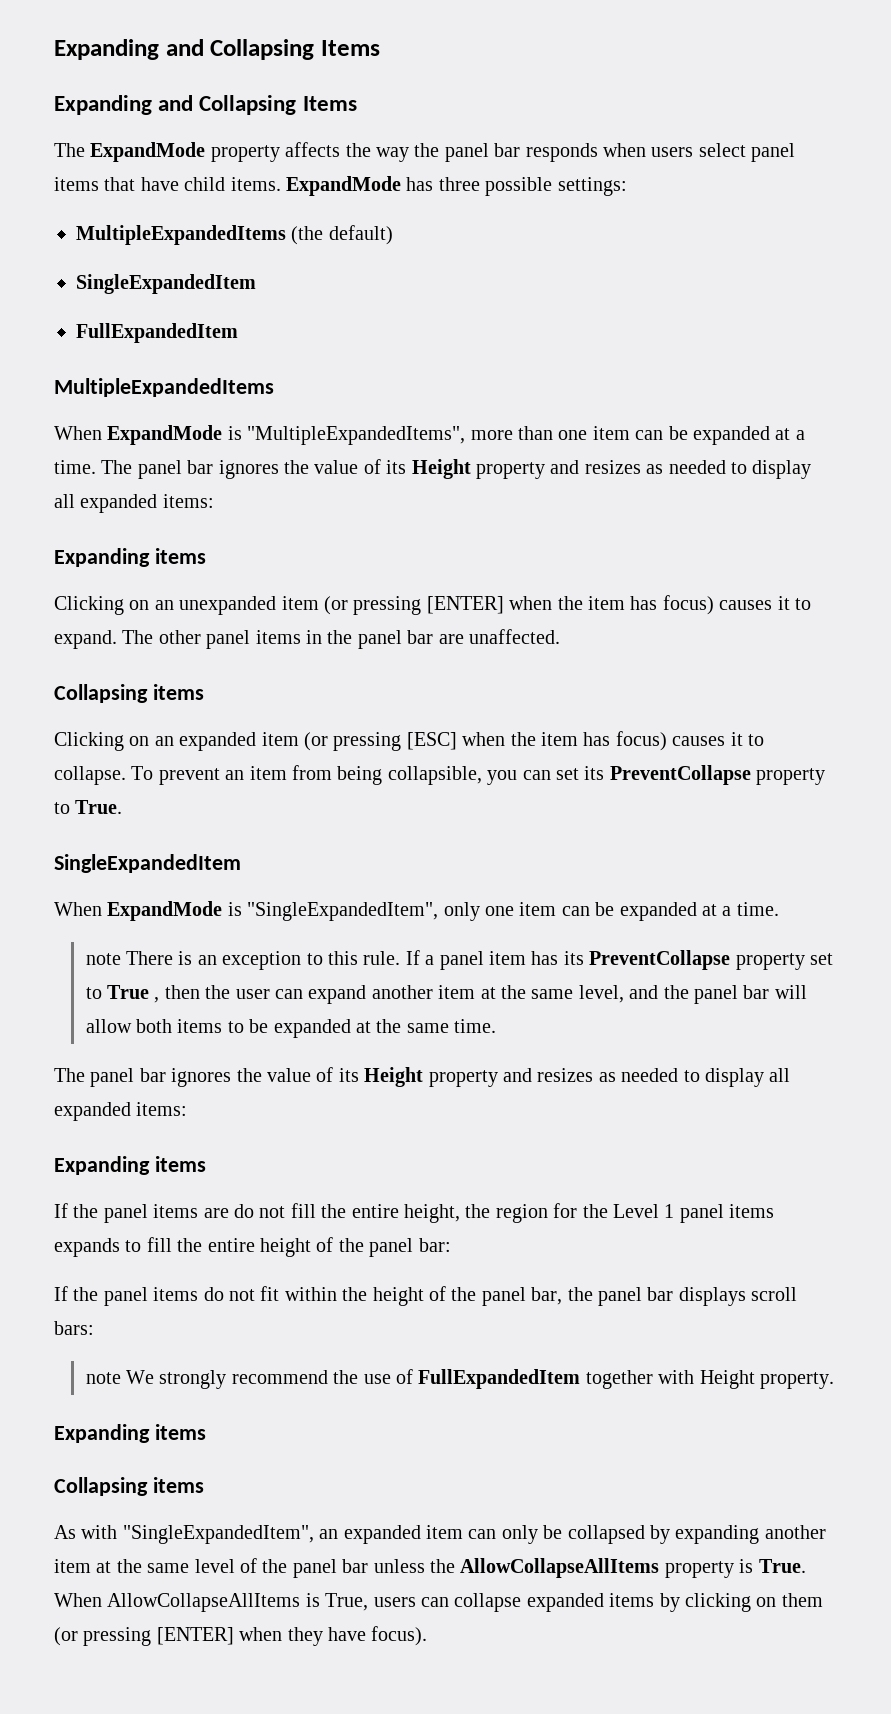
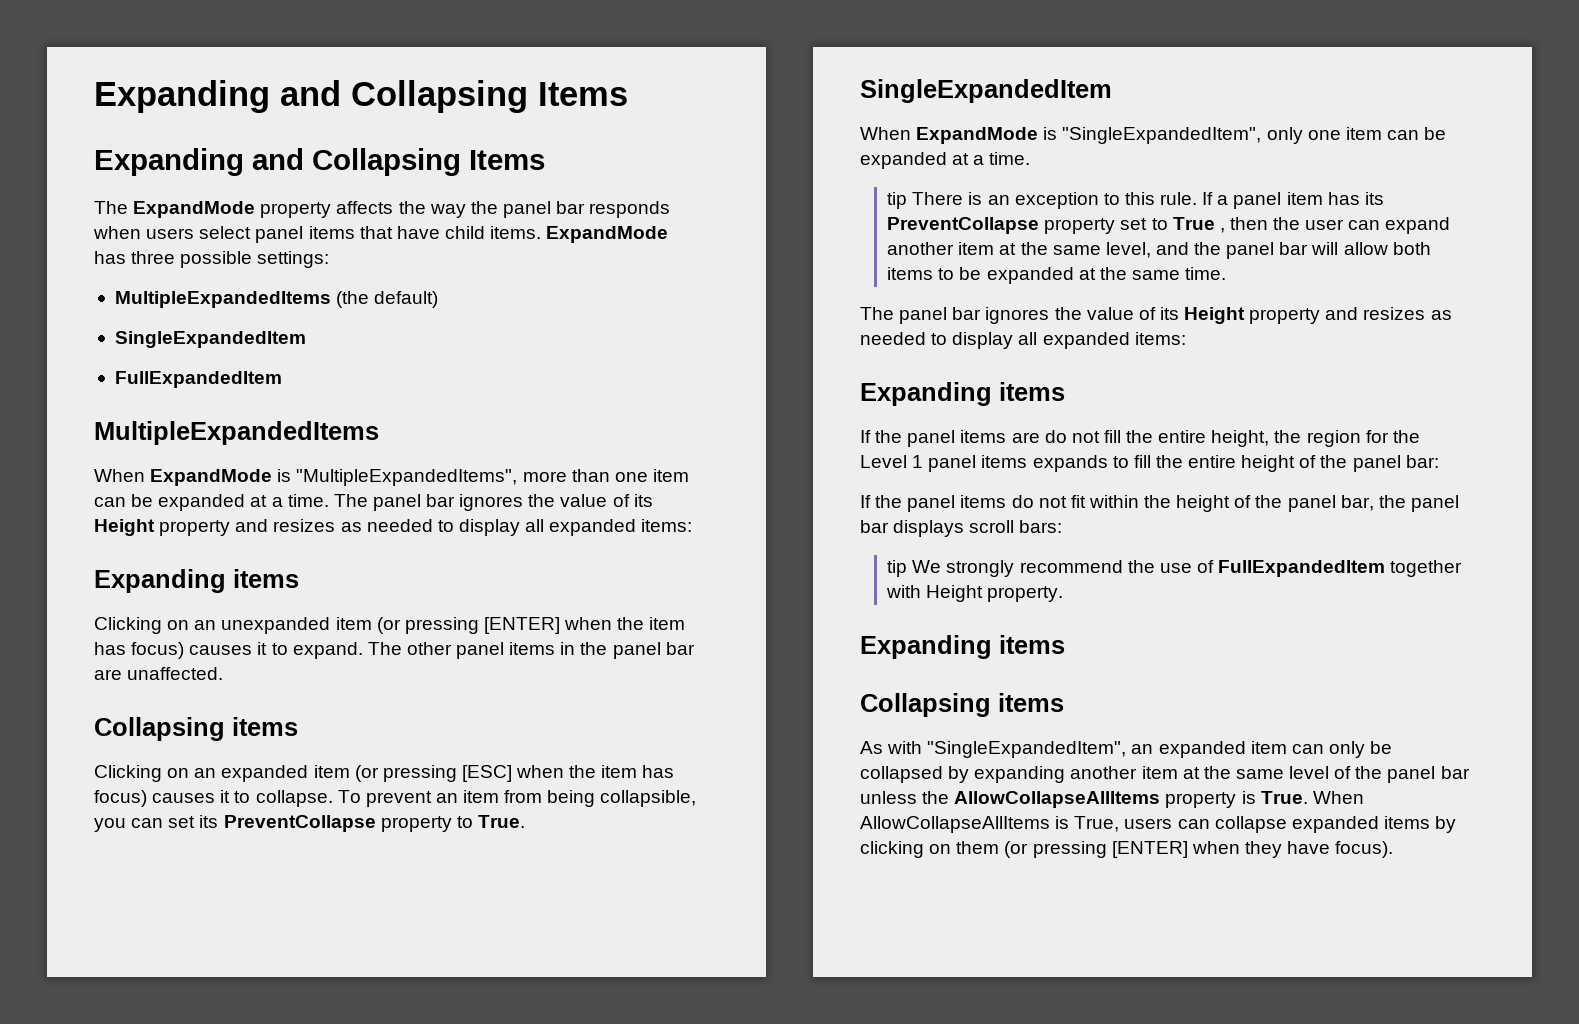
- note There is an exception to this rule.
+ tip There is an exception to this rule.
- note We strongly recommend the use of FullExpandedItem together with Height property.
+ tip We strongly recommend the use of FullExpandedItem together with Height property.

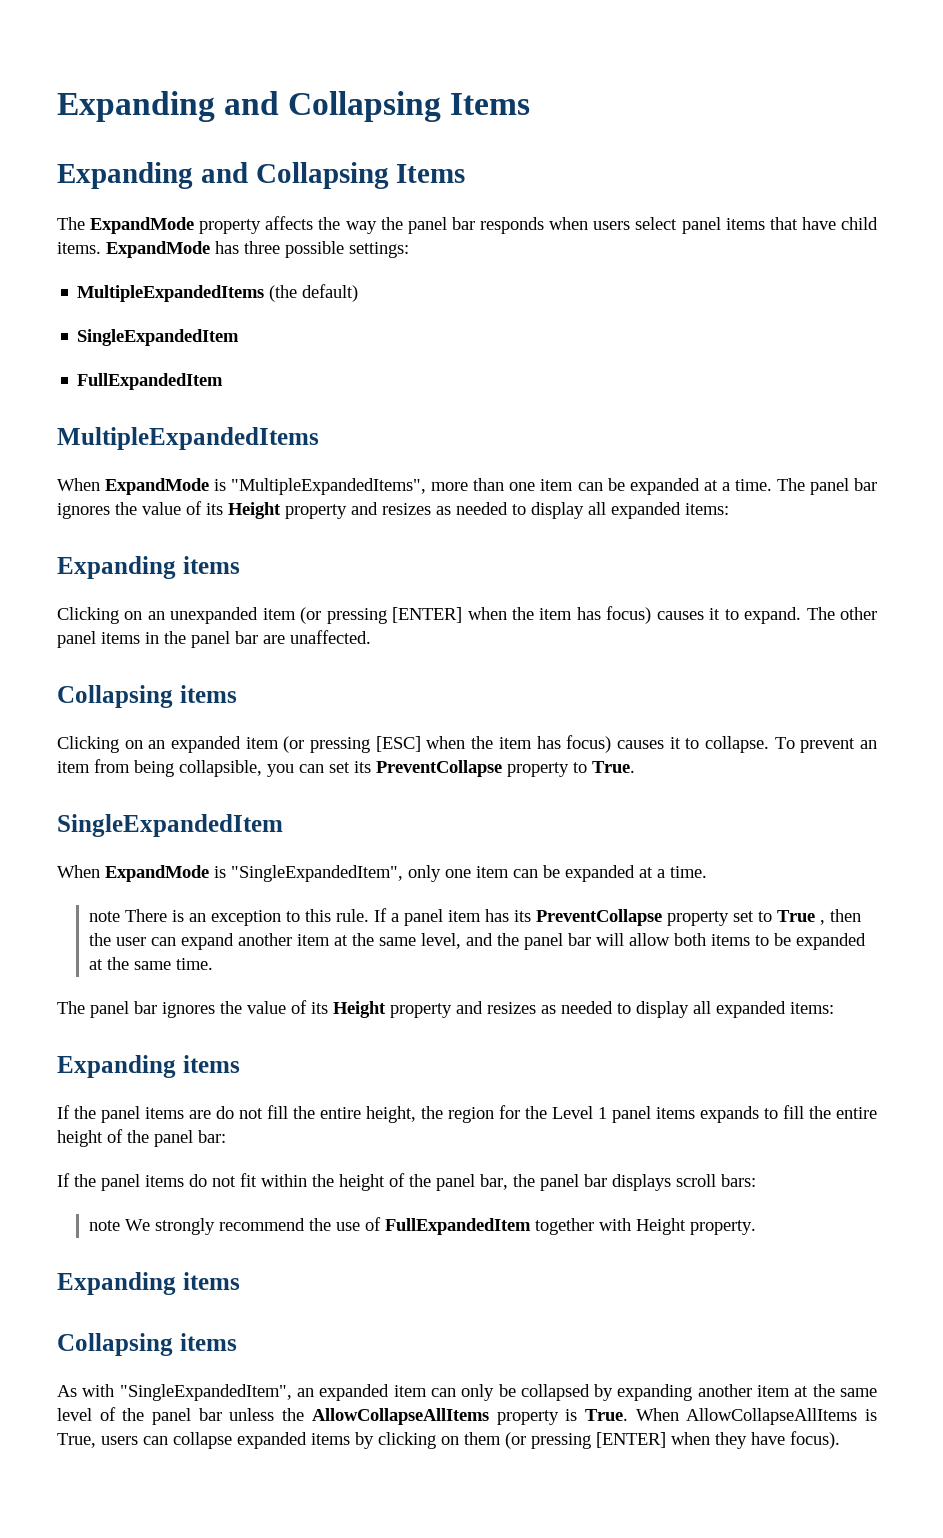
- tip There is an exception to this rule.
+ note There is an exception to this rule.
- tip We strongly recommend the use of FullExpandedItem together with Height property.
+ note We strongly recommend the use of FullExpandedItem together with Height property.

